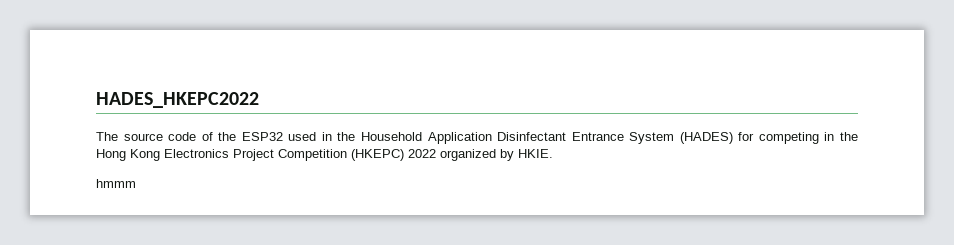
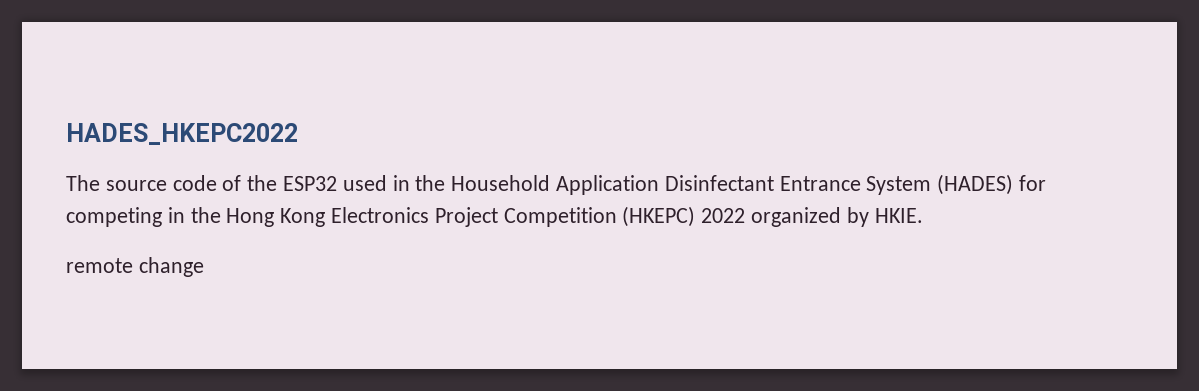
- hmmm
+ remote change

